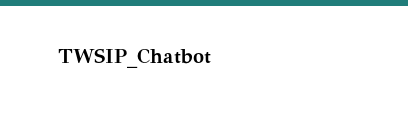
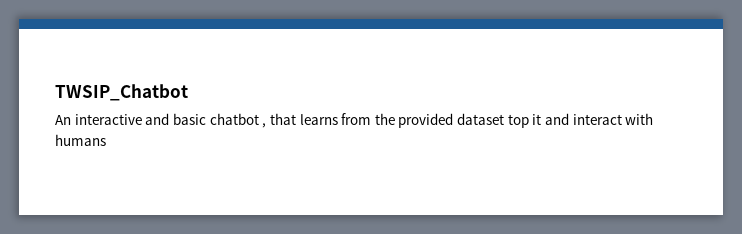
+ An interactive and basic chatbot , that learns from the provided dataset top it and interact with humans

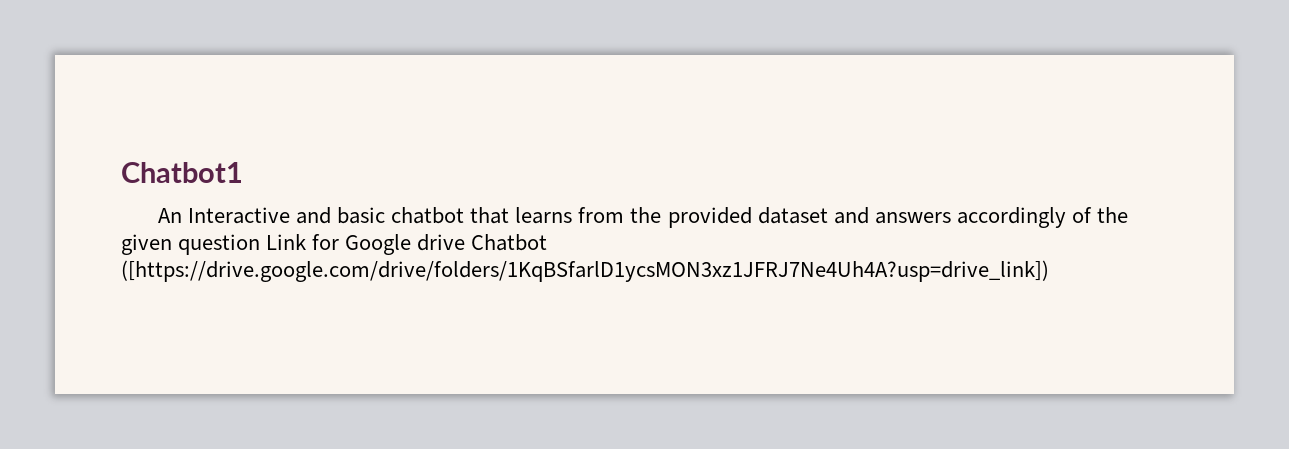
- TWSIP_Chatbot
+ Chatbot1
- An interactive and basic chatbot , that learns from the provided dataset top it and interact with humans
+ An Interactive and basic chatbot that learns from the provided dataset and answers accordingly of the given question Link for Google drive Chatbot ([https://drive.google.com/drive/folders/1KqBSfarlD1ycsMON3xz1JFRJ7Ne4Uh4A?usp=drive_link])

